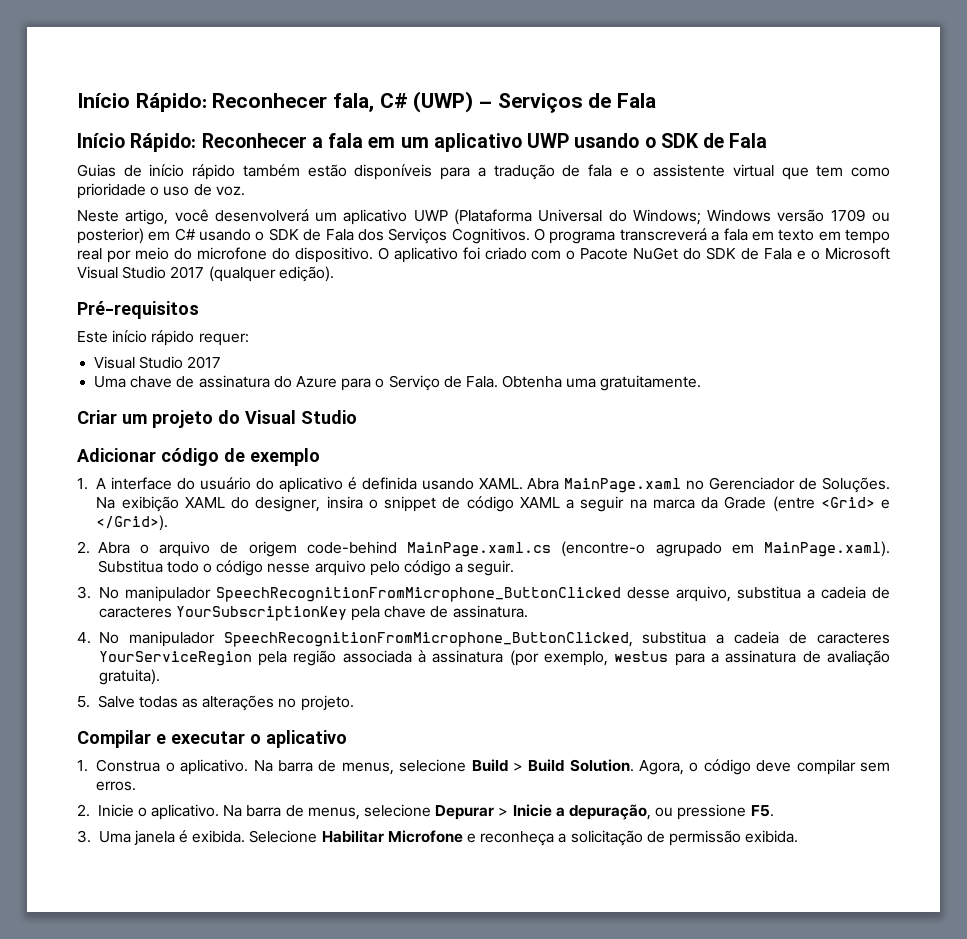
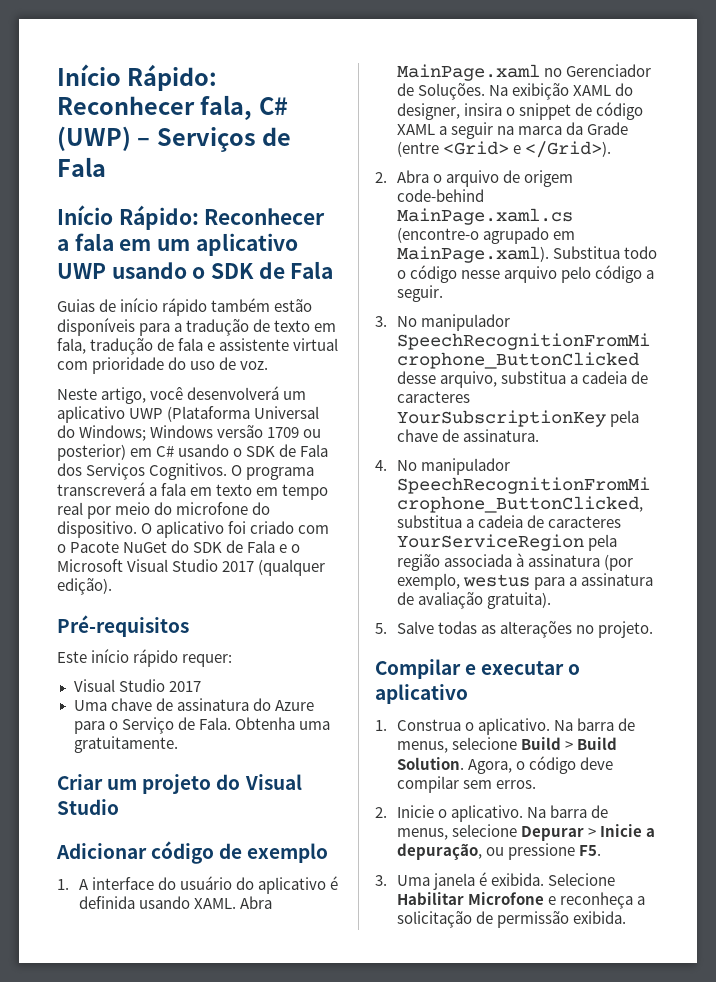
- Guias de início rápido também estão disponíveis para a tradução de fala e o assistente virtual que tem como prioridade o uso de voz.
+ Guias de início rápido também estão disponíveis para a tradução de texto em fala, tradução de fala e assistente virtual com prioridade do uso de voz.

